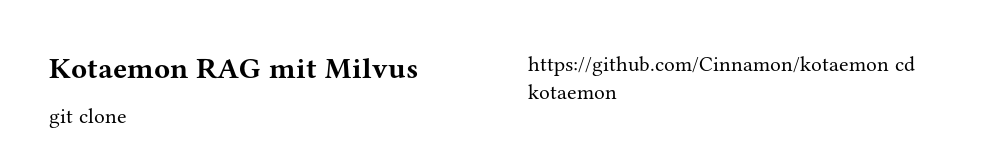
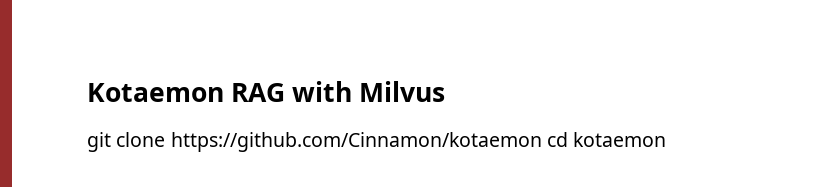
- Kotaemon RAG mit Milvus
+ Kotaemon RAG with Milvus

